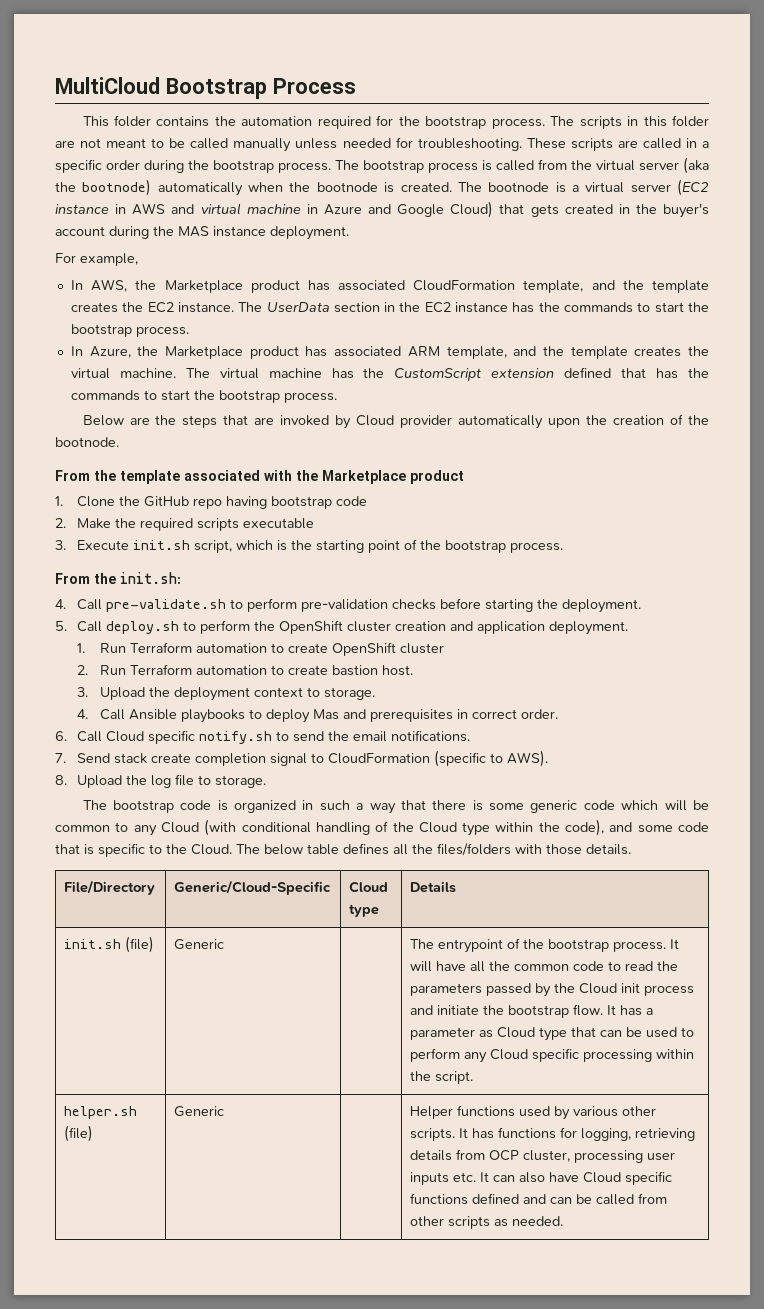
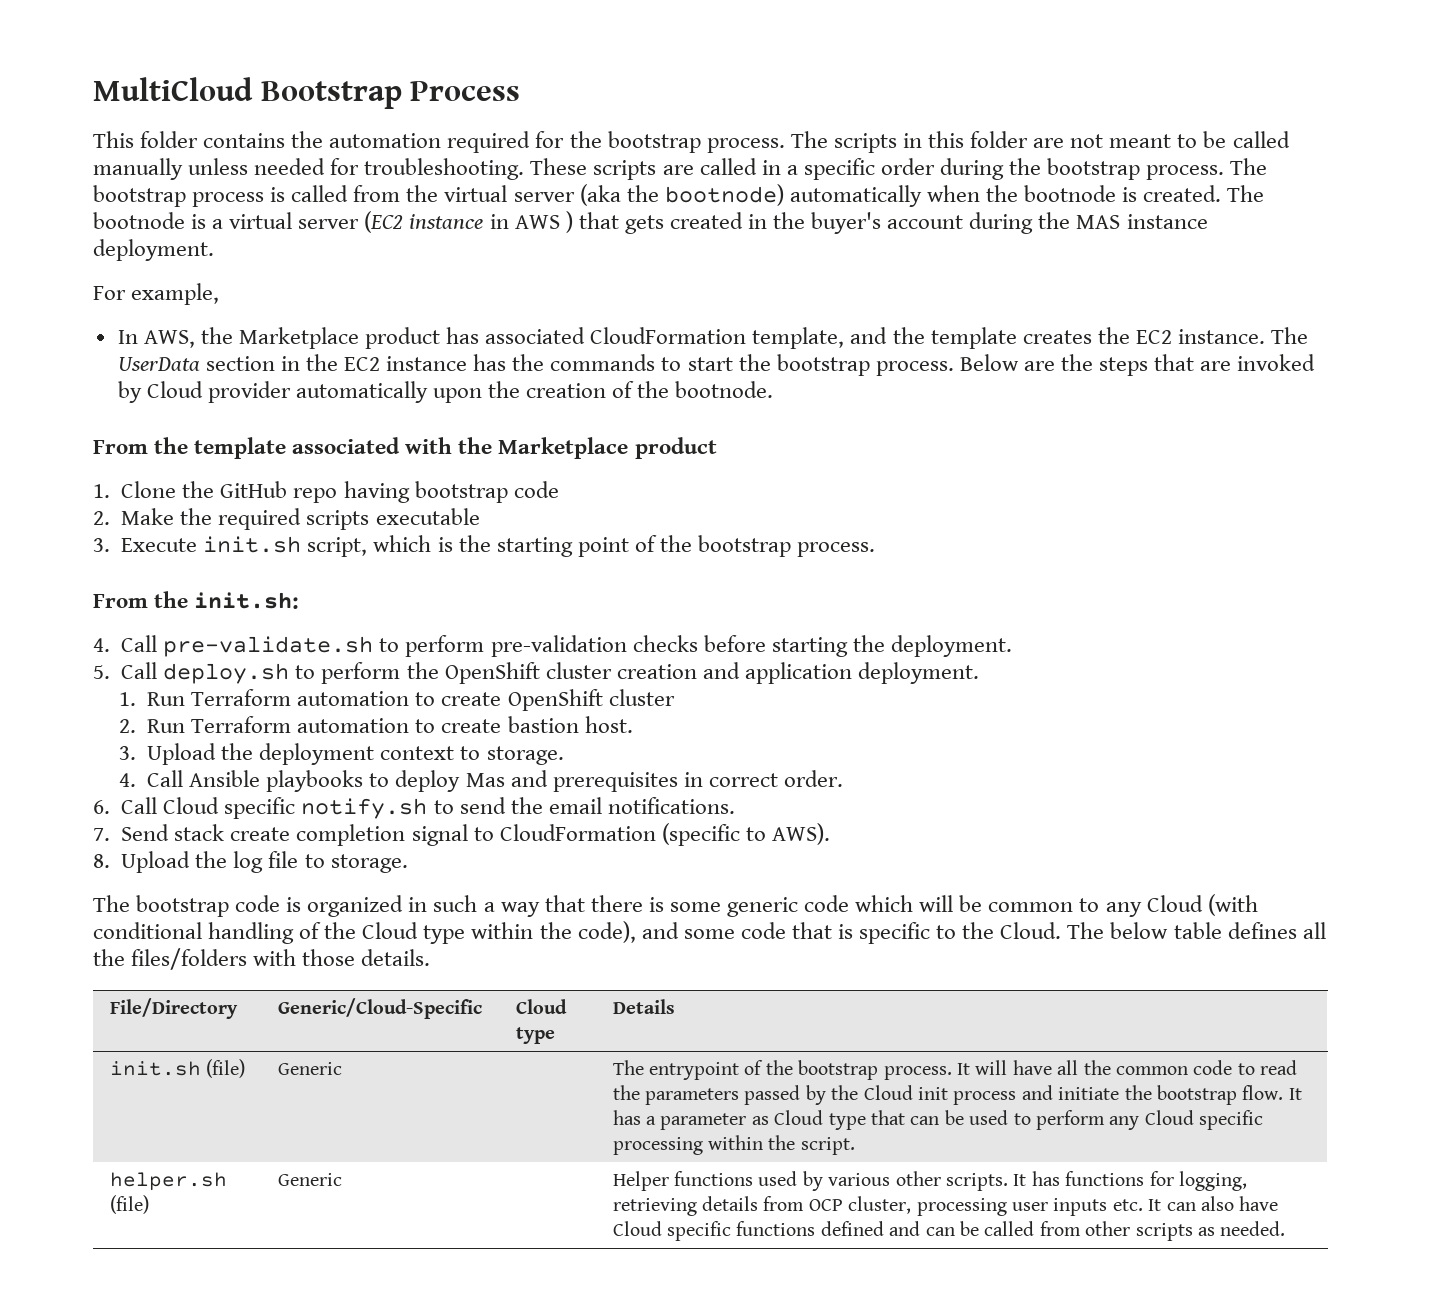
- The bootnode is a virtual server (EC2 instance in AWS and virtual machine in Azure and Google Cloud) that gets created in the buyer's account during the MAS instance deployment.
+ The bootnode is a virtual server (EC2 instance in AWS ) that gets created in the buyer's account during the MAS instance deployment.
- The UserData section in the EC2 instance has the commands to start the bootstrap process.
- In Azure, the Marketplace product has associated ARM template, and the template creates the virtual machine. The virtual machine has the CustomScript extension defined that has the commands to start the bootstrap process.
- Below are the steps that are invoked by Cloud provider automatically upon the creation of the bootnode.
+ The UserData section in the EC2 instance has the commands to start the bootstrap process. Below are the steps that are invoked by Cloud provider automatically upon the creation of the bootnode.

